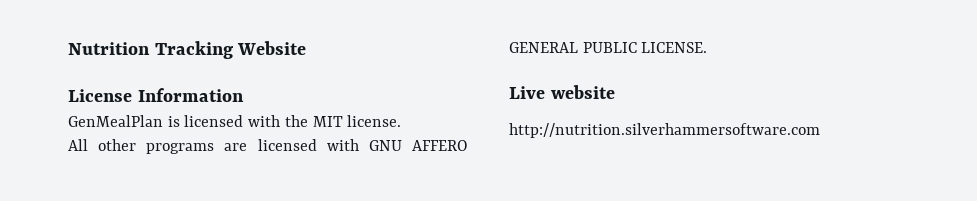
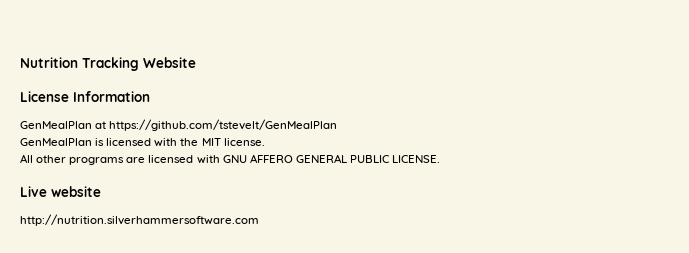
+ GenMealPlan at https://github.com/tstevelt/GenMealPlan

